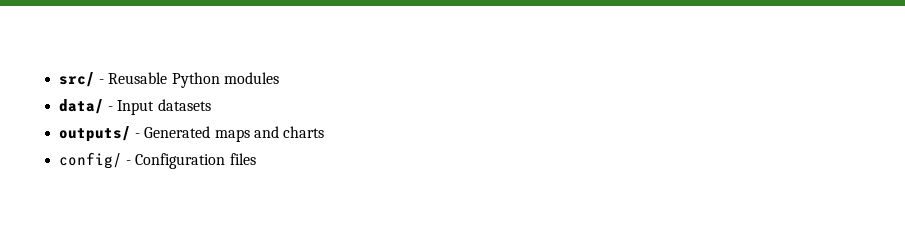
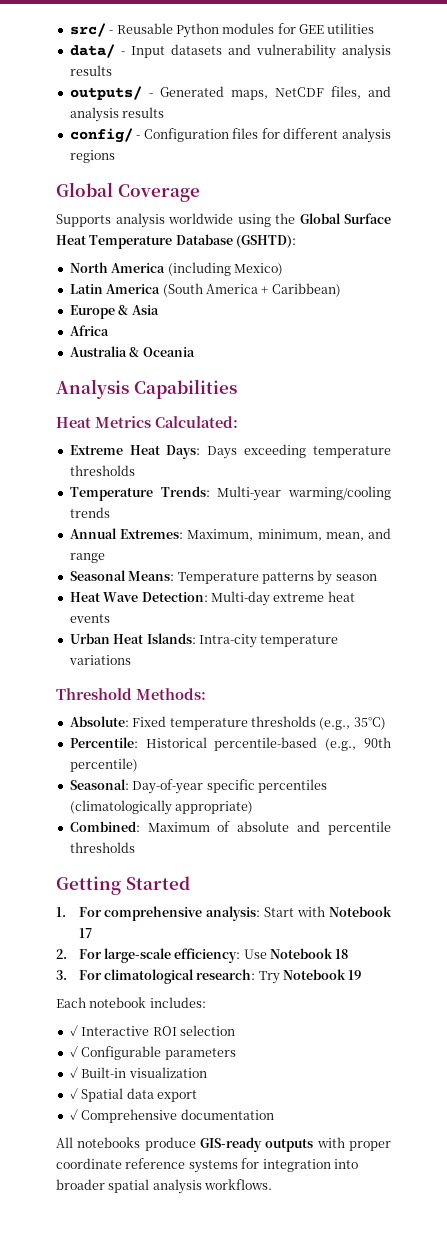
- src/ - Reusable Python modules
+ src/ - Reusable Python modules for GEE utilities
- data/ - Input datasets
+ data/ - Input datasets and vulnerability analysis results
- outputs/ - Generated maps and charts
- config/ - Configuration files
+ outputs/ - Generated maps, NetCDF files, and analysis results
+ config/ - Configuration files for different analysis regions
+ Global Coverage
+ Supports analysis worldwide using the Global Surface Heat Temperature Database (GSHTD):
+ North America (including Mexico)
+ Latin America (South America + Caribbean)
+ Europe & Asia
+ Africa
+ Australia & Oceania
+ Analysis Capabilities
+ Heat Metrics Calculated:
+ Extreme Heat Days: Days exceeding temperature thresholds
+ Temperature Trends: Multi-year warming/cooling trends
+ Annual Extremes: Maximum, minimum, mean, and range
+ Seasonal Means: Temperature patterns by season
+ Heat Wave Detection: Multi-day extreme heat events
+ Urban Heat Islands: Intra-city temperature variations
+ Threshold Methods:
+ Absolute: Fixed temperature thresholds (e.g., 35°C)
+ Percentile: Historical percentile-based (e.g., 90th percentile)
+ Seasonal: Day-of-year specific percentiles (climatologically appropriate)
+ Combined: Maximum of absolute and percentile thresholds
+ Getting Started
+ 1. For comprehensive analysis: Start with Notebook 17
+ 2. For large-scale efficiency: Use Notebook 18
+ 3. For climatological research: Try Notebook 19
+ Each notebook includes:
+ ✓ Interactive ROI selection
+ ✓ Configurable parameters
+ ✓ Built-in visualization
+ ✓ Spatial data export
+ ✓ Comprehensive documentation
+ All notebooks produce GIS-ready outputs with proper coordinate reference systems for integration into broader spatial analysis workflows.

